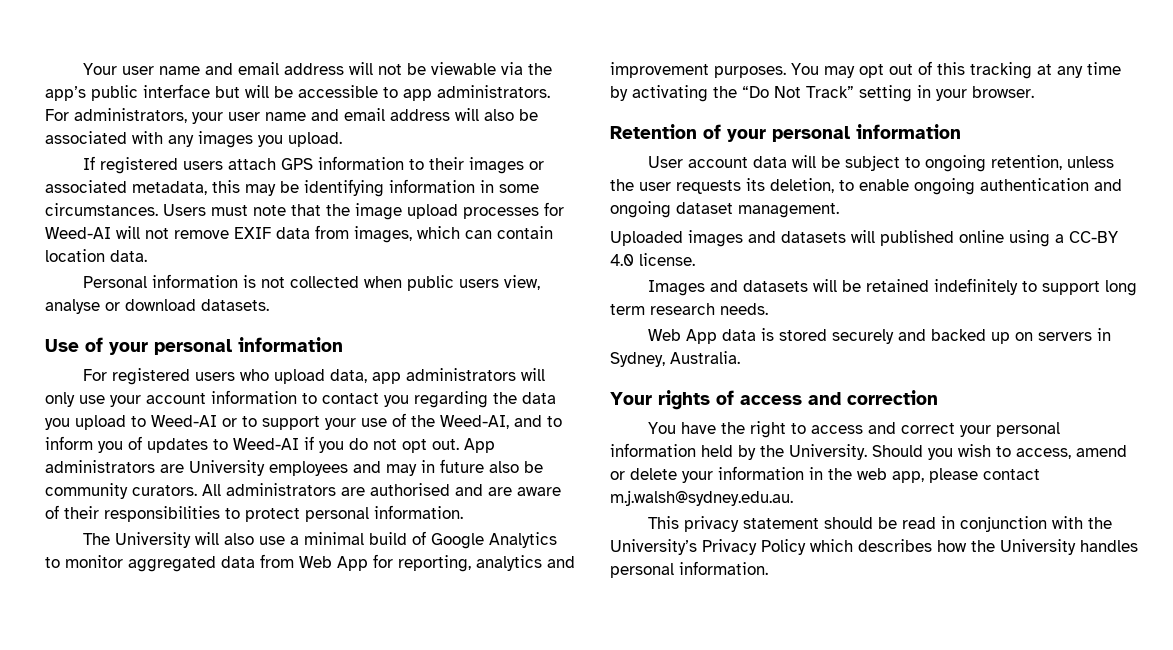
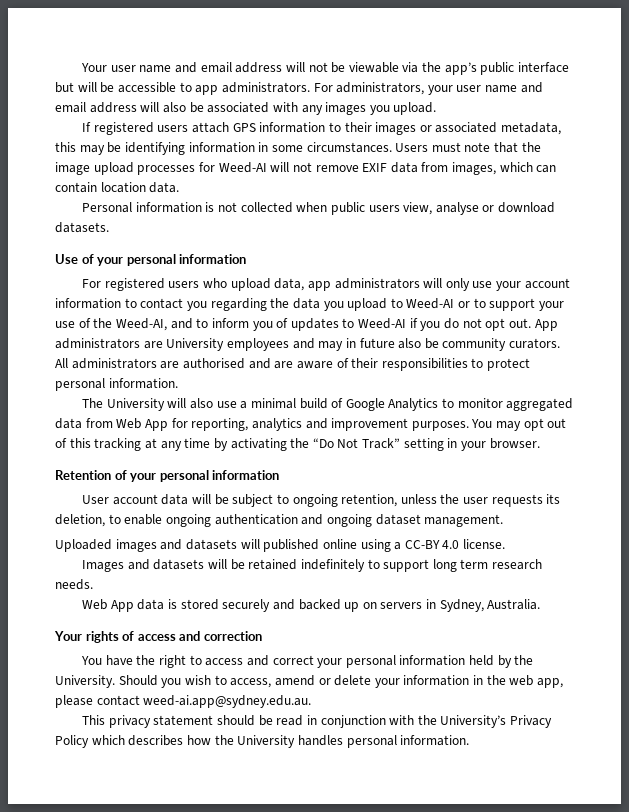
- Should you wish to access, amend or delete your information in the web app, please contact m.j.walsh@sydney.edu.au.
+ Should you wish to access, amend or delete your information in the web app, please contact weed-ai.app@sydney.edu.au.

